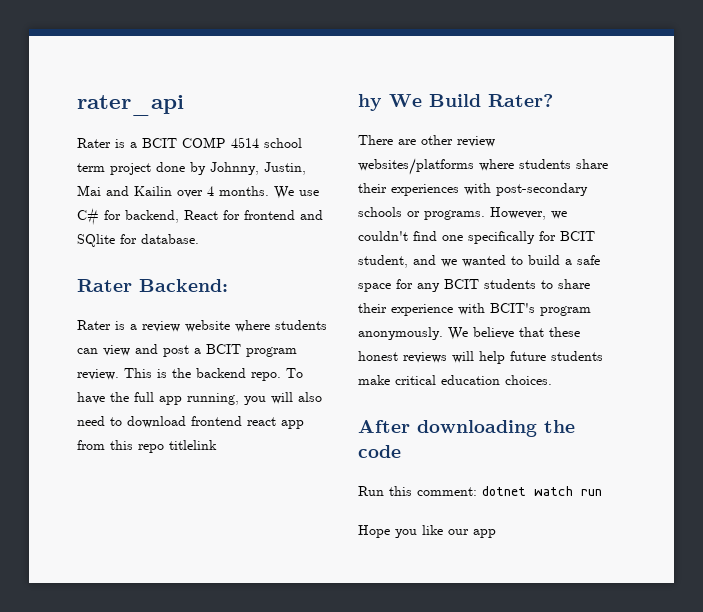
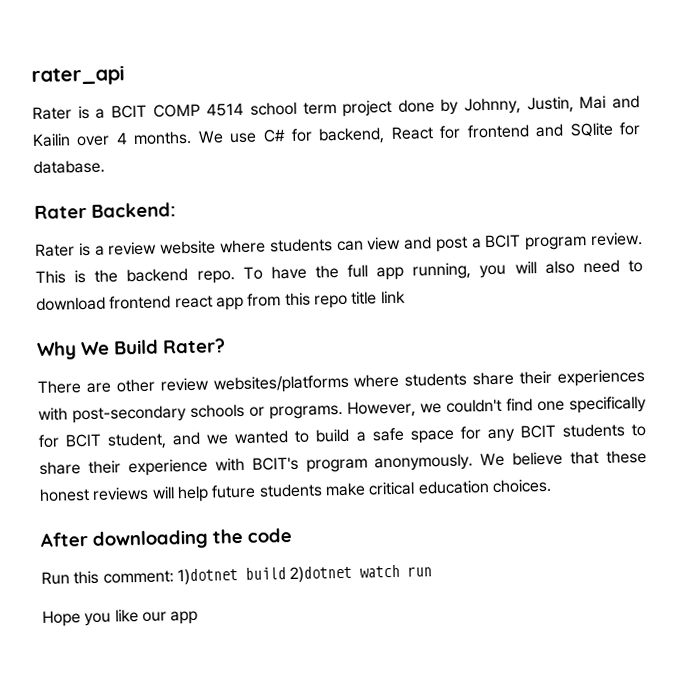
- To have the full app running, you will also need to download frontend react app from this repo titlelink
- hy We Build Rater?
+ To have the full app running, you will also need to download frontend react app from this repo title link
+ Why We Build Rater?
- Run this comment: dotnet watch run
+ Run this comment: 1)dotnet build 2)dotnet watch run

